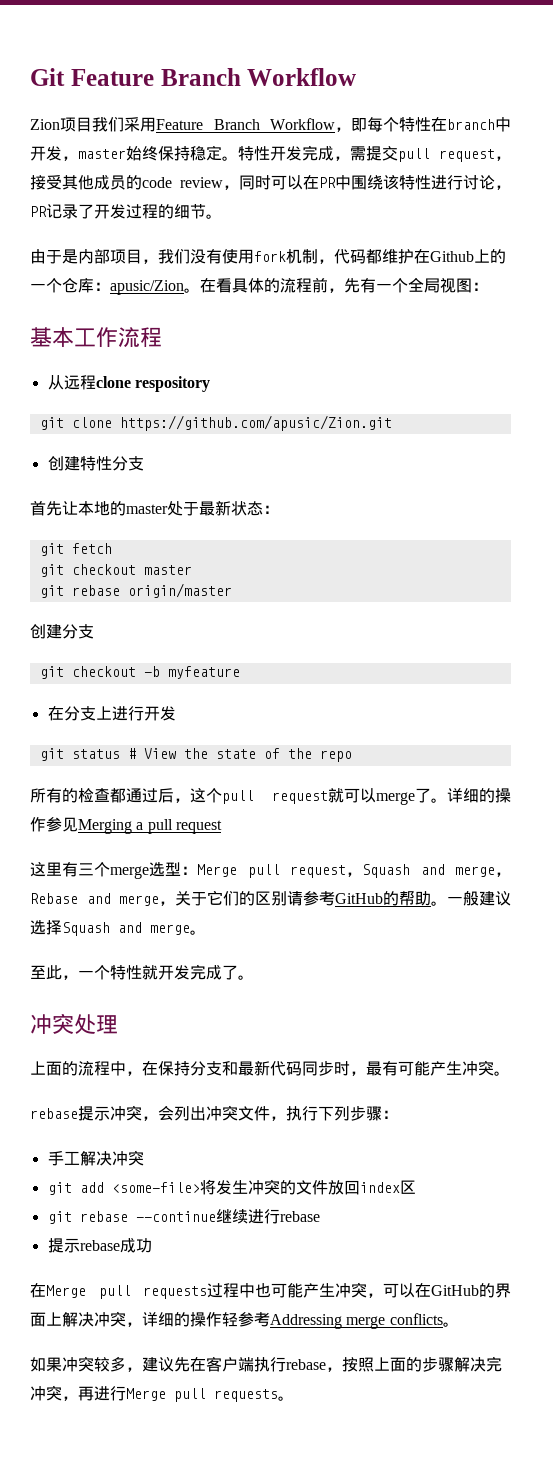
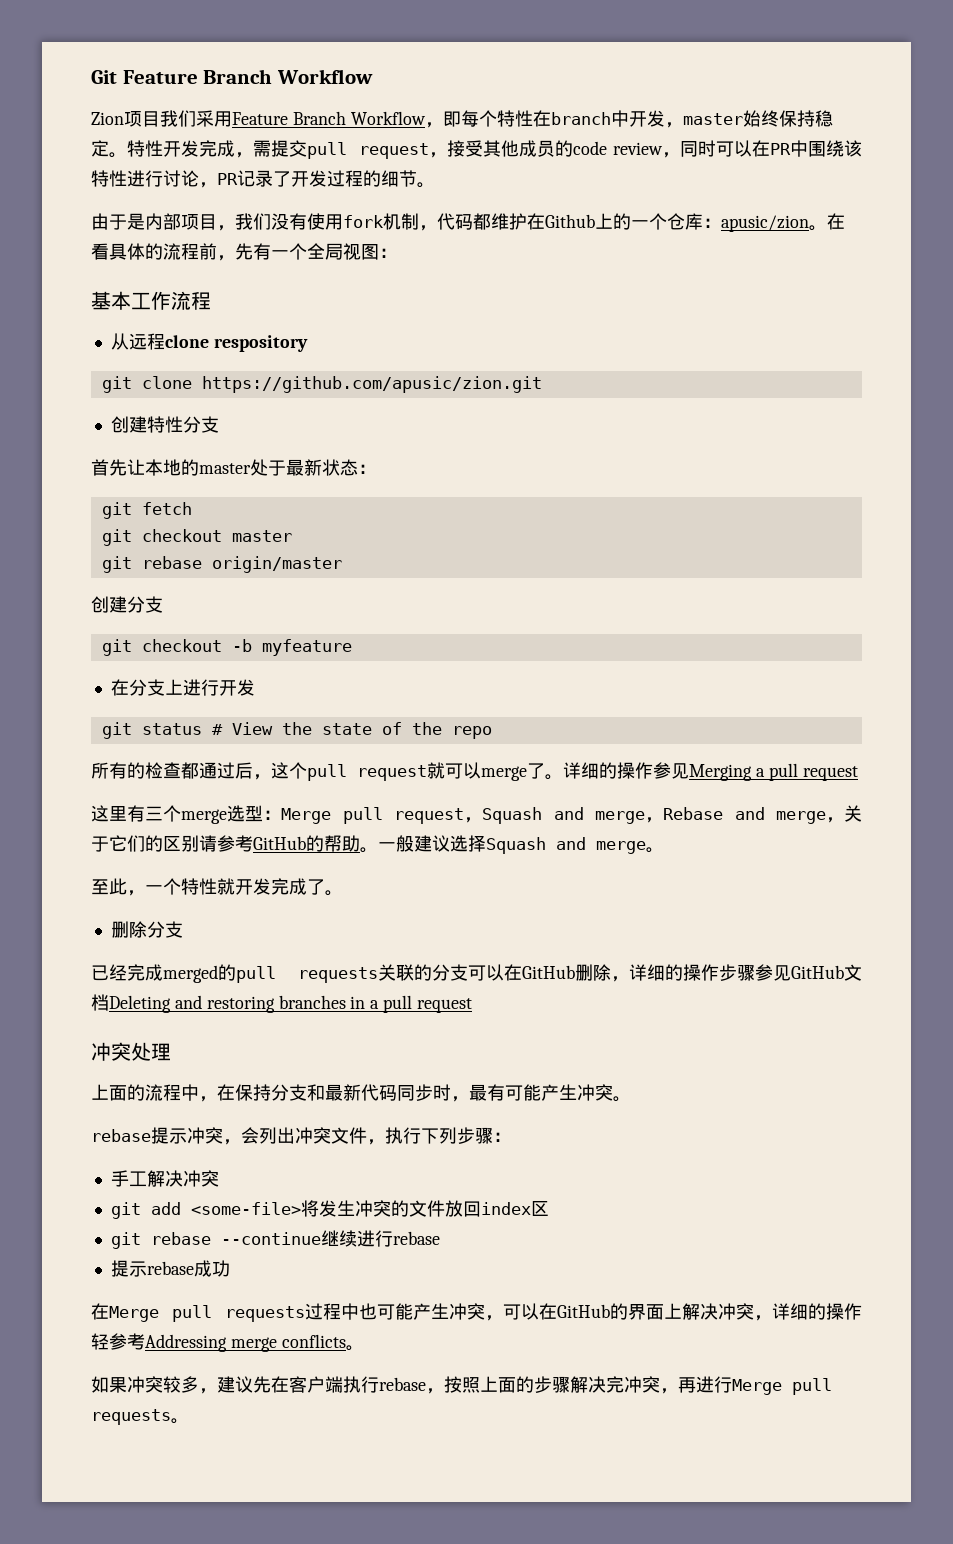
- 由于是内部项目，我们没有使用fork机制，代码都维护在Github上的一个仓库：apusic/Zion。
+ 由于是内部项目，我们没有使用fork机制，代码都维护在Github上的一个仓库：apusic/zion。
- git clone https://github.com/apusic/Zion.git
+ git clone https://github.com/apusic/zion.git
+ 删除分支
+ 已经完成merged的pull requests关联的分支可以在GitHub删除，详细的操作步骤参见GitHub文档Deleting and restoring branches in a pull request

